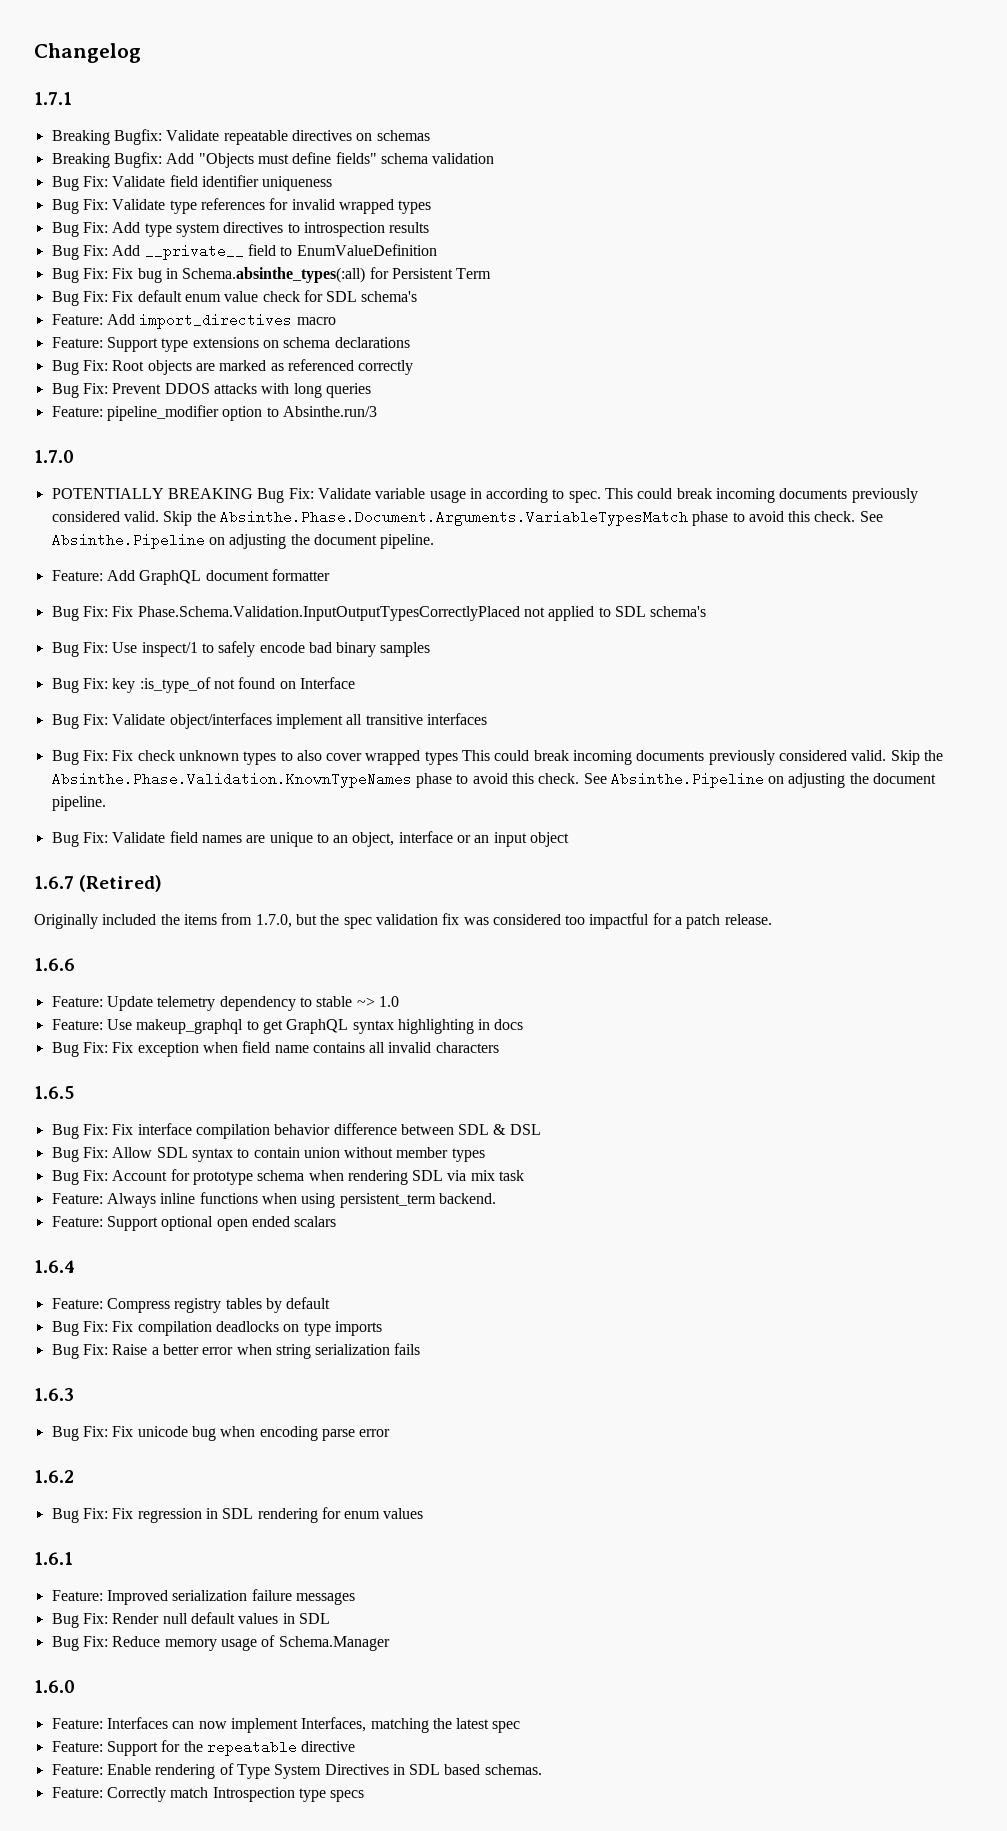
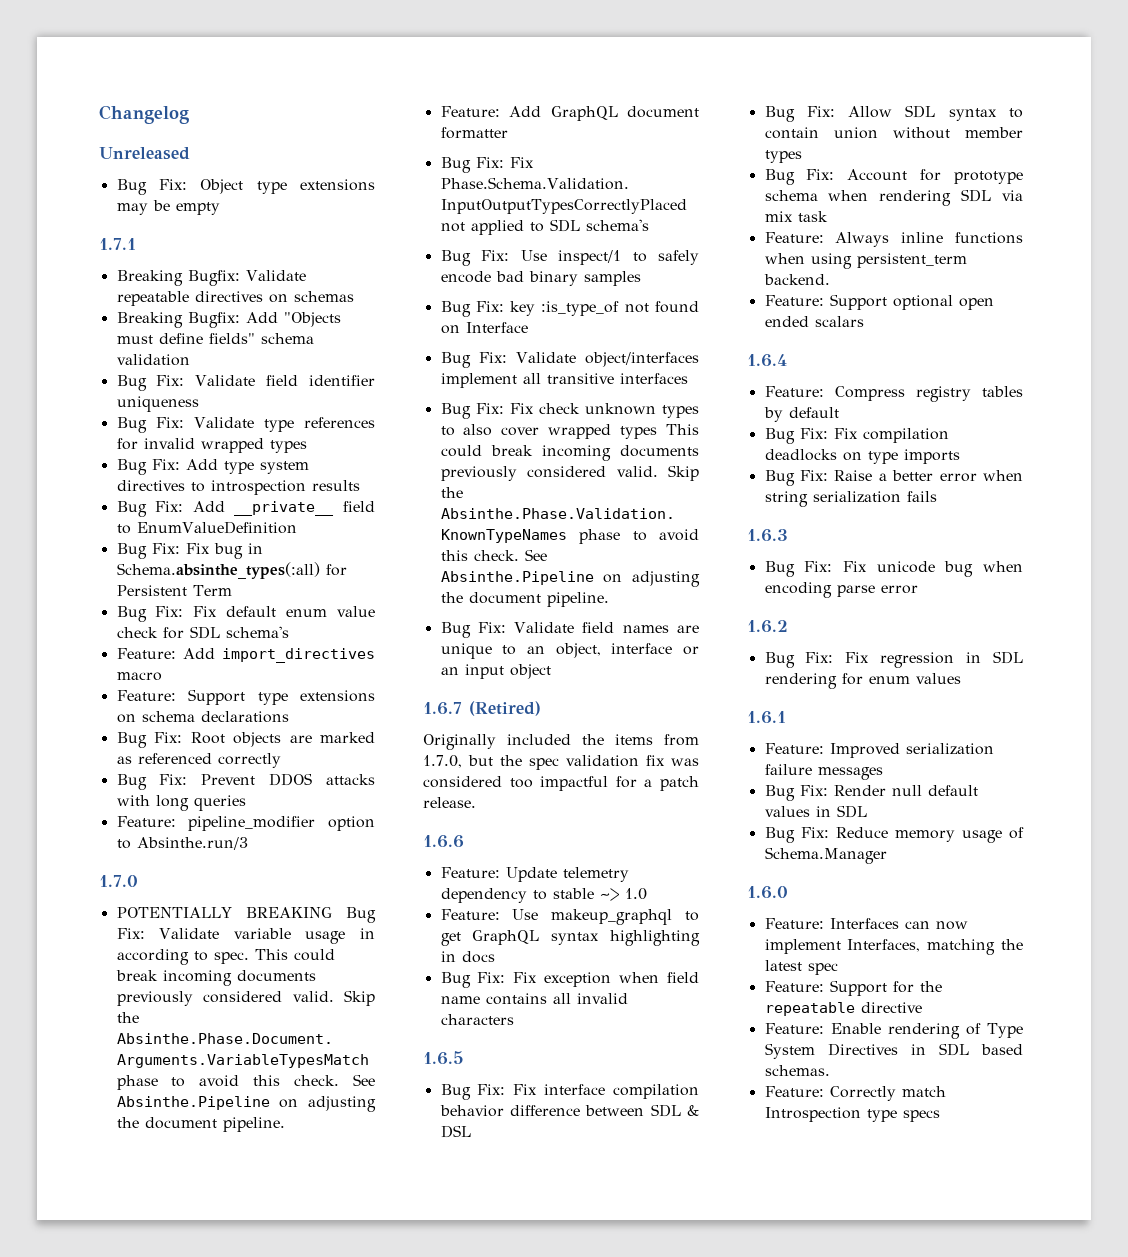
+ Unreleased
+ Bug Fix: Object type extensions may be empty

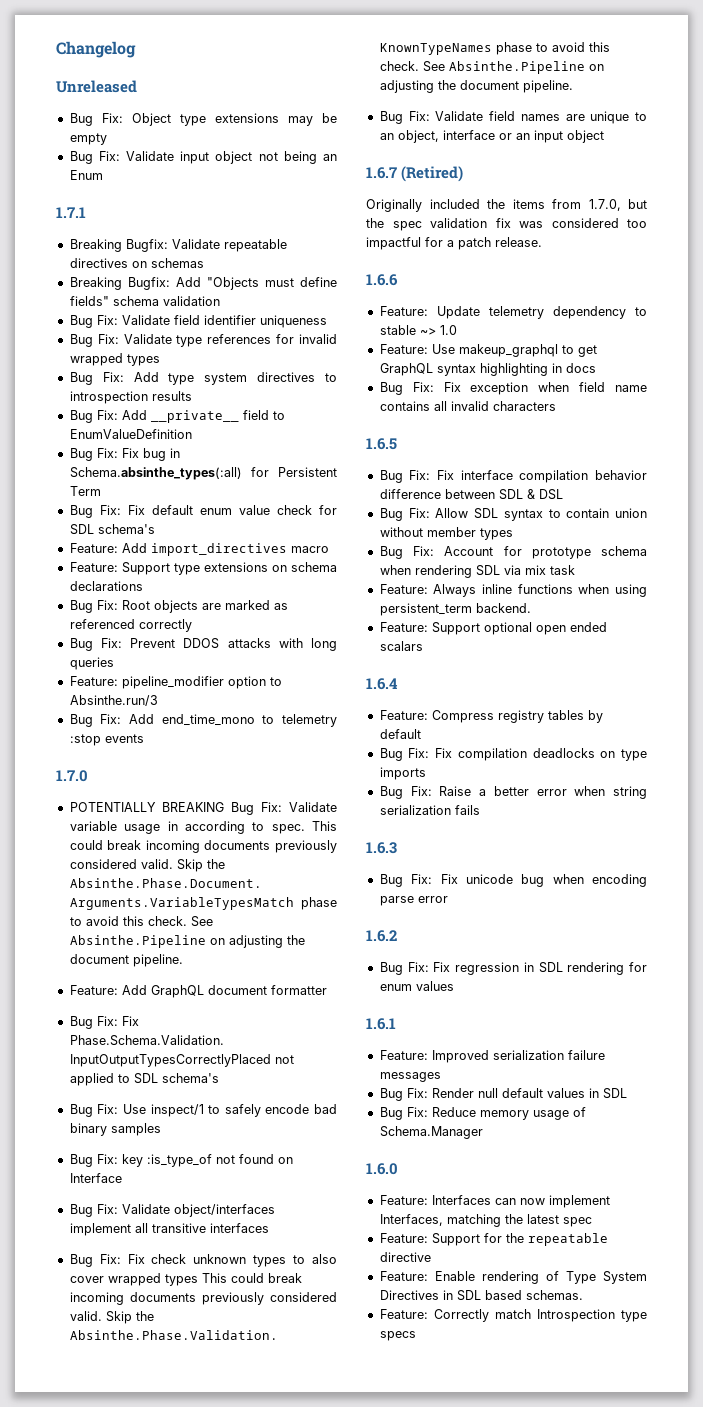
+ Bug Fix: Validate input object not being an Enum
+ Bug Fix: Add end_time_mono to telemetry :stop events

